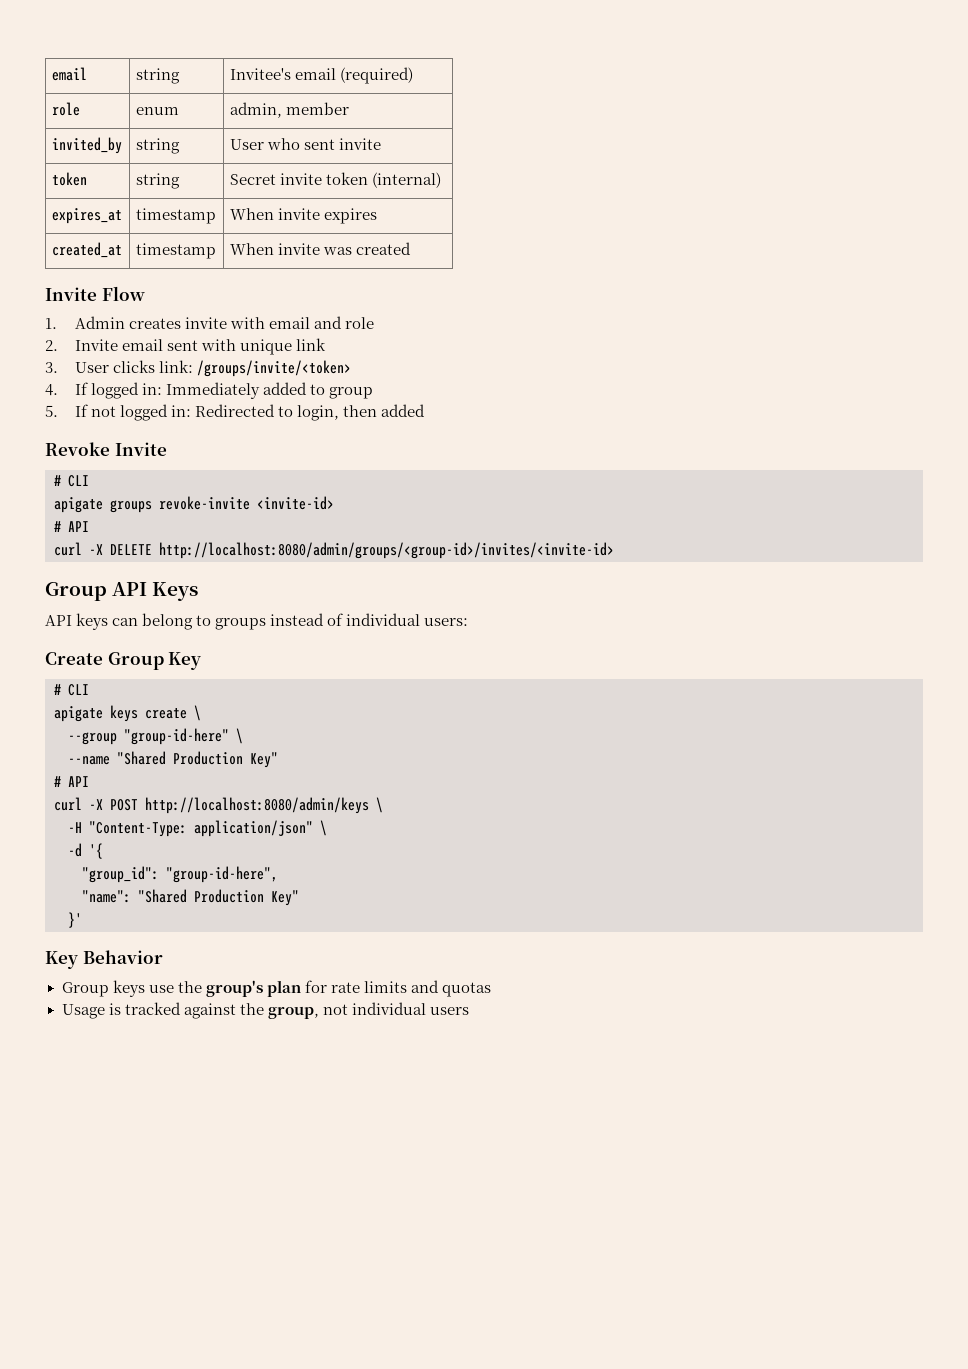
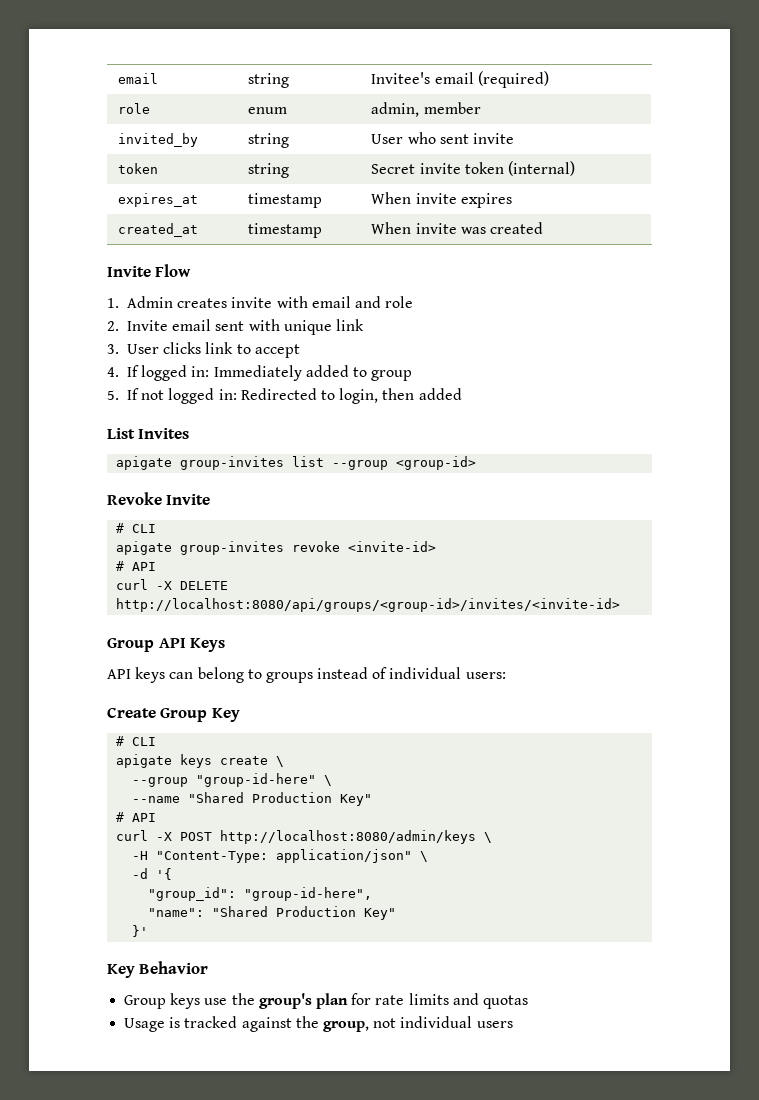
- 3. User clicks link: /groups/invite/<token>
+ 3. User clicks link to accept
+ List Invites
+ apigate group-invites list --group <group-id>
- apigate groups revoke-invite <invite-id>
+ apigate group-invites revoke <invite-id>
- curl -X DELETE http://localhost:8080/admin/groups/<group-id>/invites/<invite-id>
+ curl -X DELETE http://localhost:8080/api/groups/<group-id>/invites/<invite-id>

